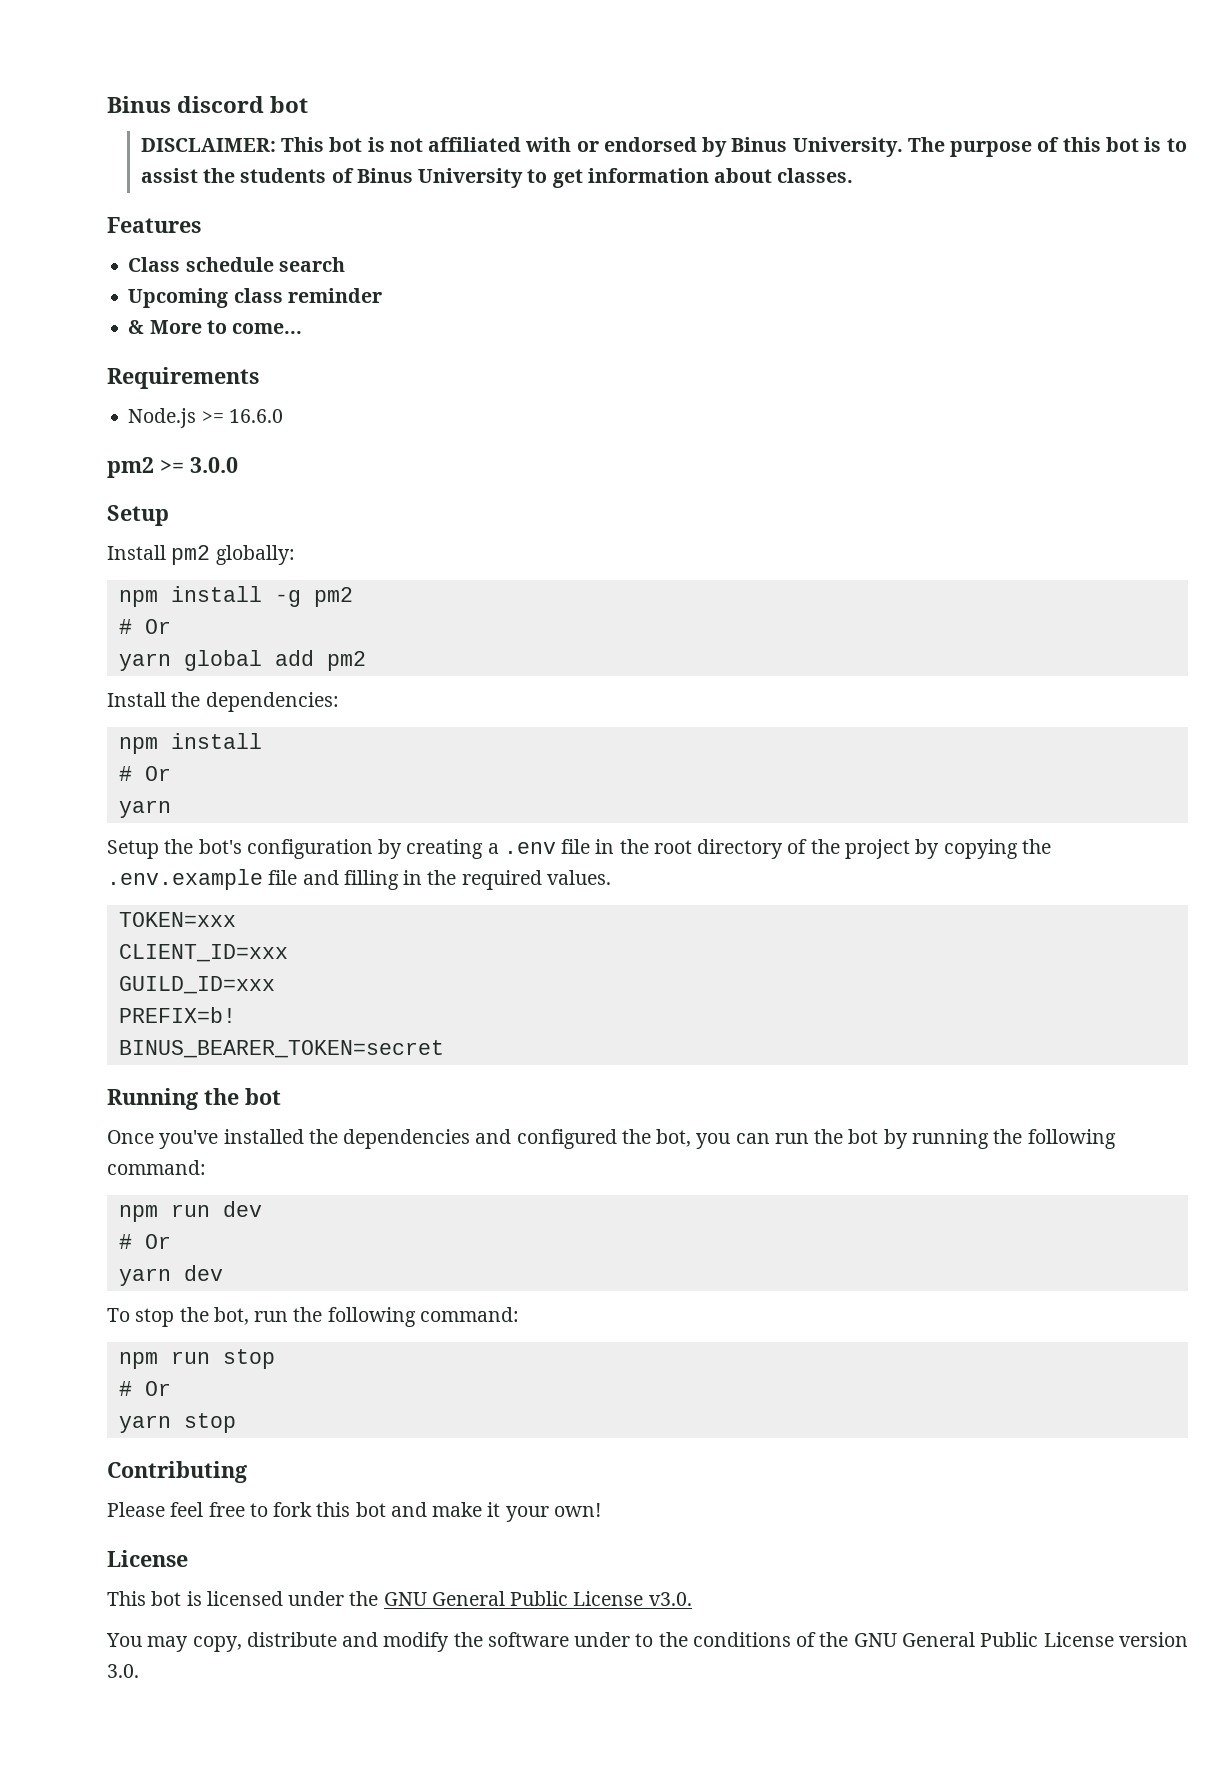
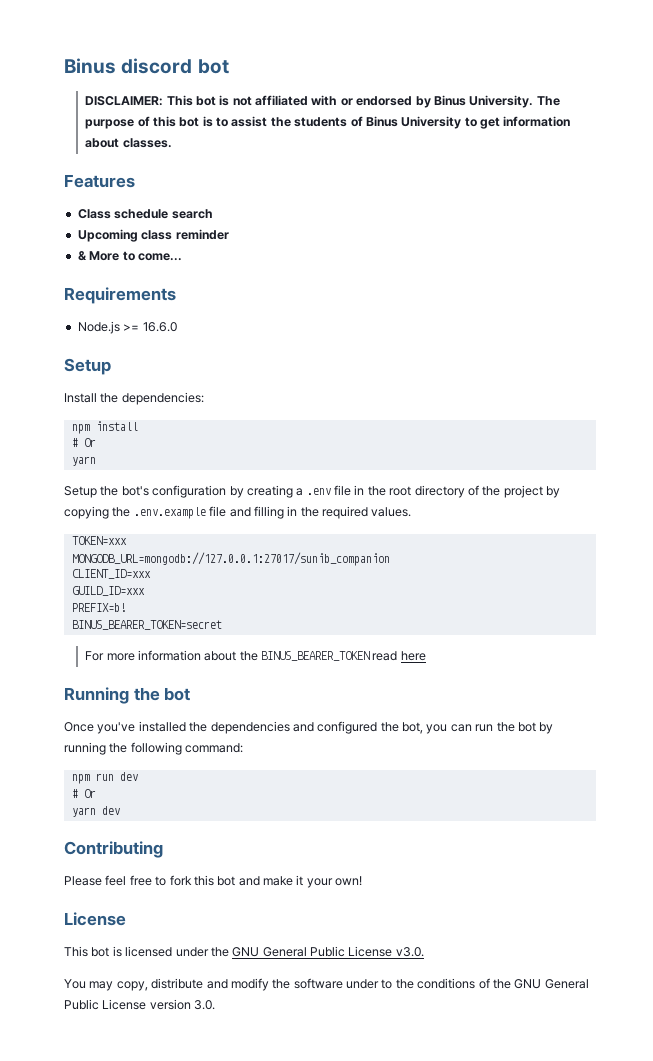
  Node.js >= 16.6.0
- pm2 >= 3.0.0
  Setup
- Install pm2 globally:
- npm install -g pm2
- # Or
- yarn global add pm2
+ MONGODB_URL=mongodb://127.0.0.1:27017/sunib_companion
+ For more information about the BINUS_BEARER_TOKEN read here
- To stop the bot, run the following command:
- npm run stop
- # Or
- yarn stop

